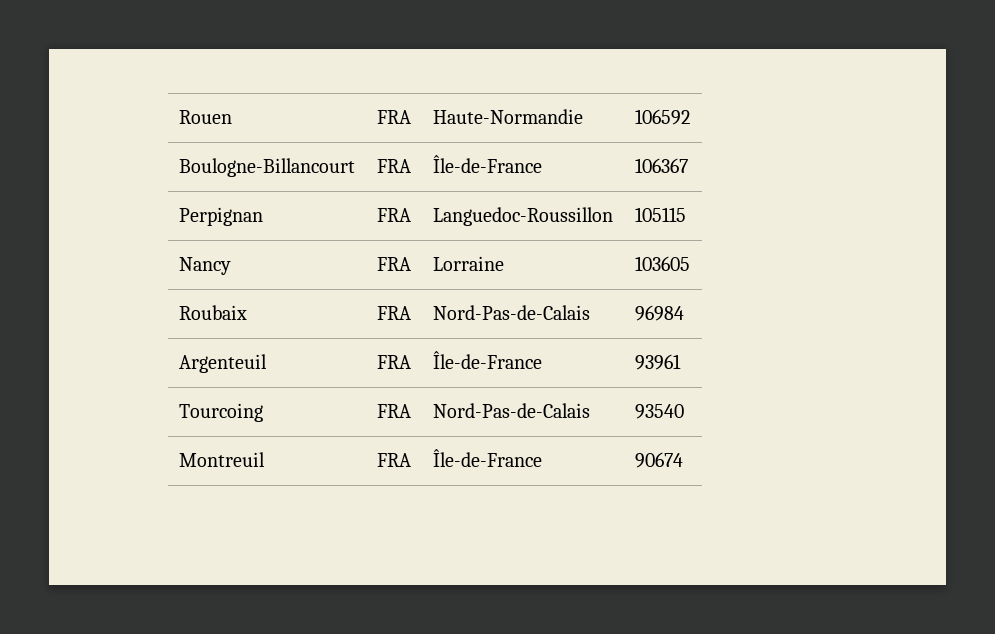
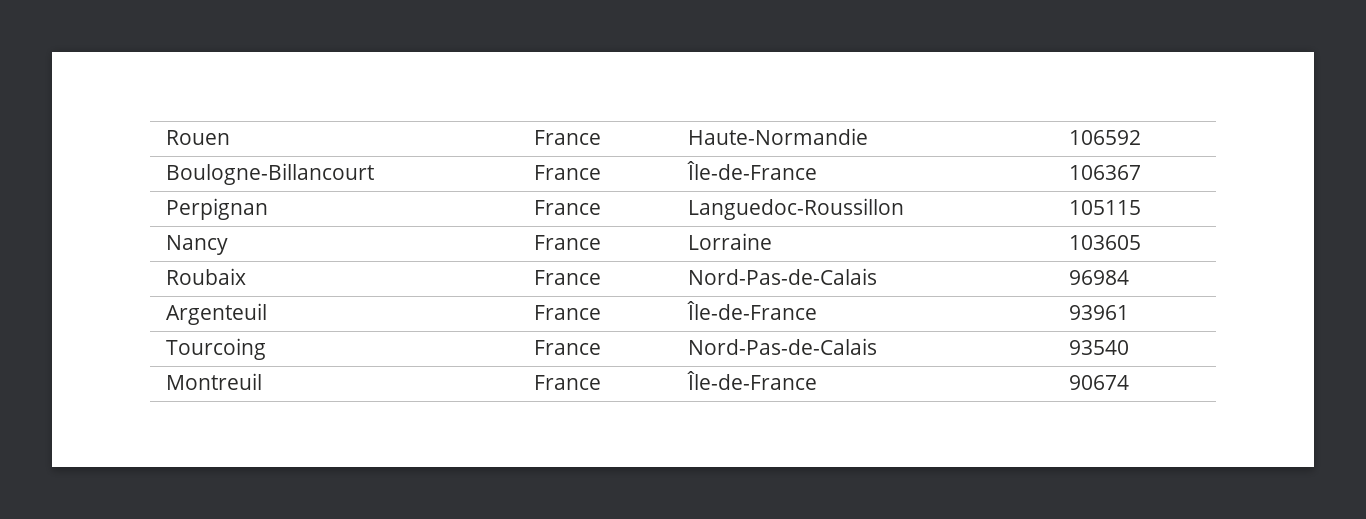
- Rouen | FRA | Haute-Normandie | 106592
+ Rouen | France | Haute-Normandie | 106592
- Boulogne-Billancourt | FRA | Île-de-France | 106367
+ Boulogne-Billancourt | France | Île-de-France | 106367
- Perpignan | FRA | Languedoc-Roussillon | 105115
+ Perpignan | France | Languedoc-Roussillon | 105115
- Nancy | FRA | Lorraine | 103605
+ Nancy | France | Lorraine | 103605
- Roubaix | FRA | Nord-Pas-de-Calais | 96984
+ Roubaix | France | Nord-Pas-de-Calais | 96984
- Argenteuil | FRA | Île-de-France | 93961
+ Argenteuil | France | Île-de-France | 93961
- Tourcoing | FRA | Nord-Pas-de-Calais | 93540
+ Tourcoing | France | Nord-Pas-de-Calais | 93540
- Montreuil | FRA | Île-de-France | 90674
+ Montreuil | France | Île-de-France | 90674

